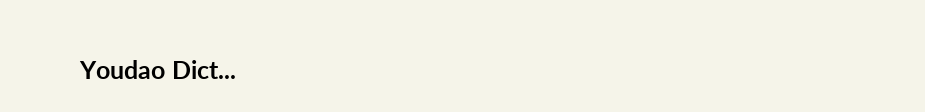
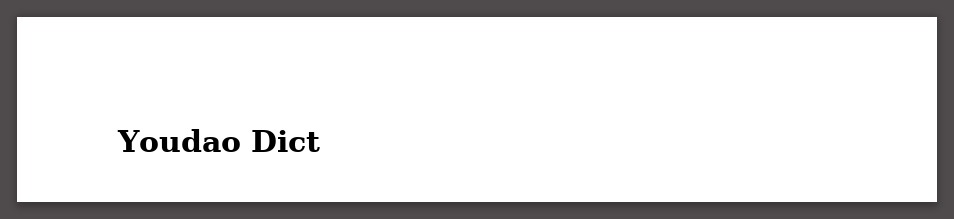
- Youdao Dict...
+ Youdao Dict

